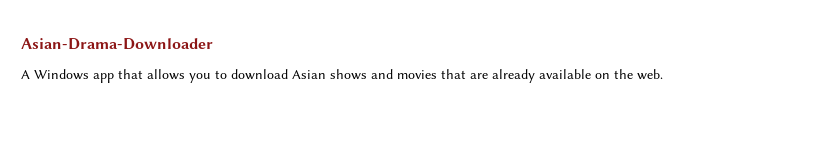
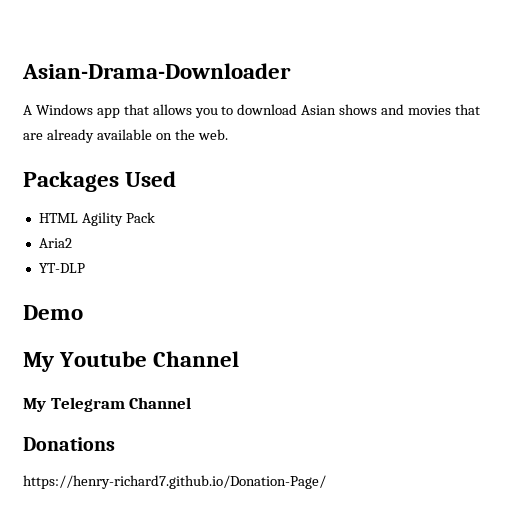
+ Packages Used
+ HTML Agility Pack
+ Aria2
+ YT-DLP
+ Demo
+ My Youtube Channel
+ My Telegram Channel
+ Donations
+ https://henry-richard7.github.io/Donation-Page/

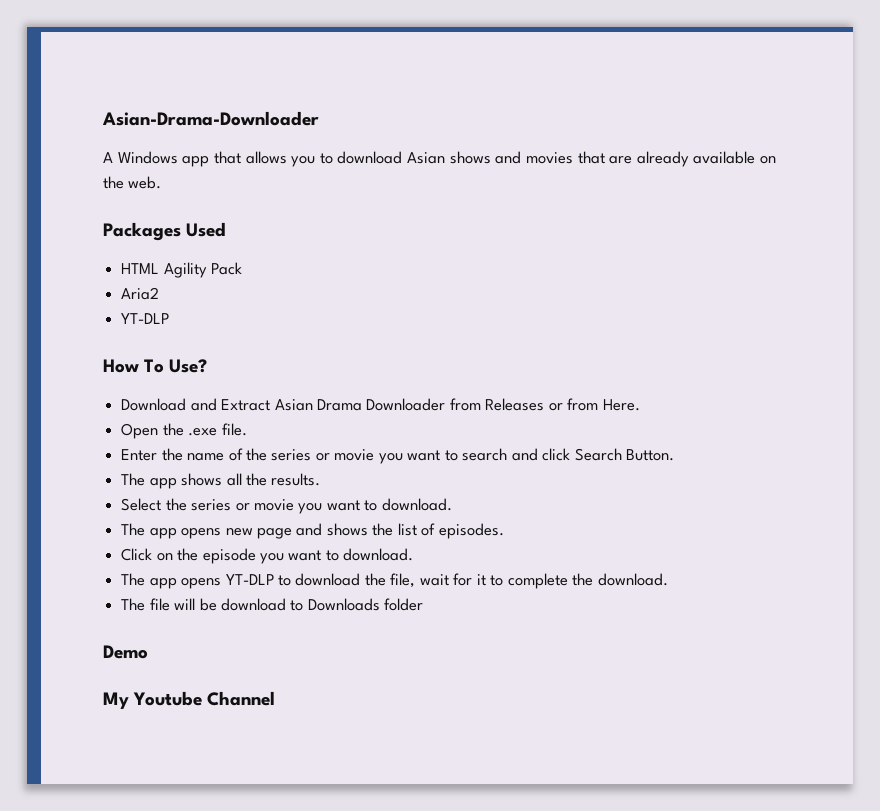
+ How To Use?
+ Download and Extract Asian Drama Downloader from Releases or from Here.
+ Open the .exe file.
+ Enter the name of the series or movie you want to search and click Search Button.
+ The app shows all the results.
+ Select the series or movie you want to download.
+ The app opens new page and shows the list of episodes.
+ Click on the episode you want to download.
+ The app opens YT-DLP to download the file, wait for it to complete the download.
+ The file will be download to Downloads folder
- My Telegram Channel
- Donations
- https://henry-richard7.github.io/Donation-Page/

